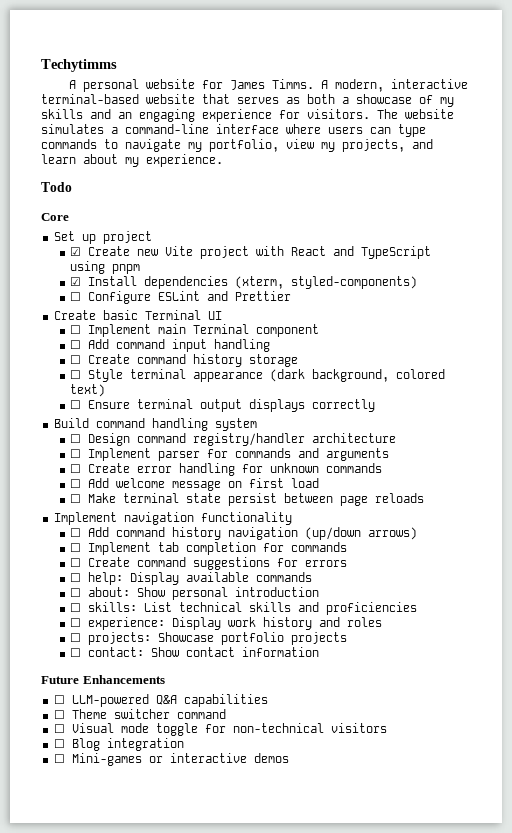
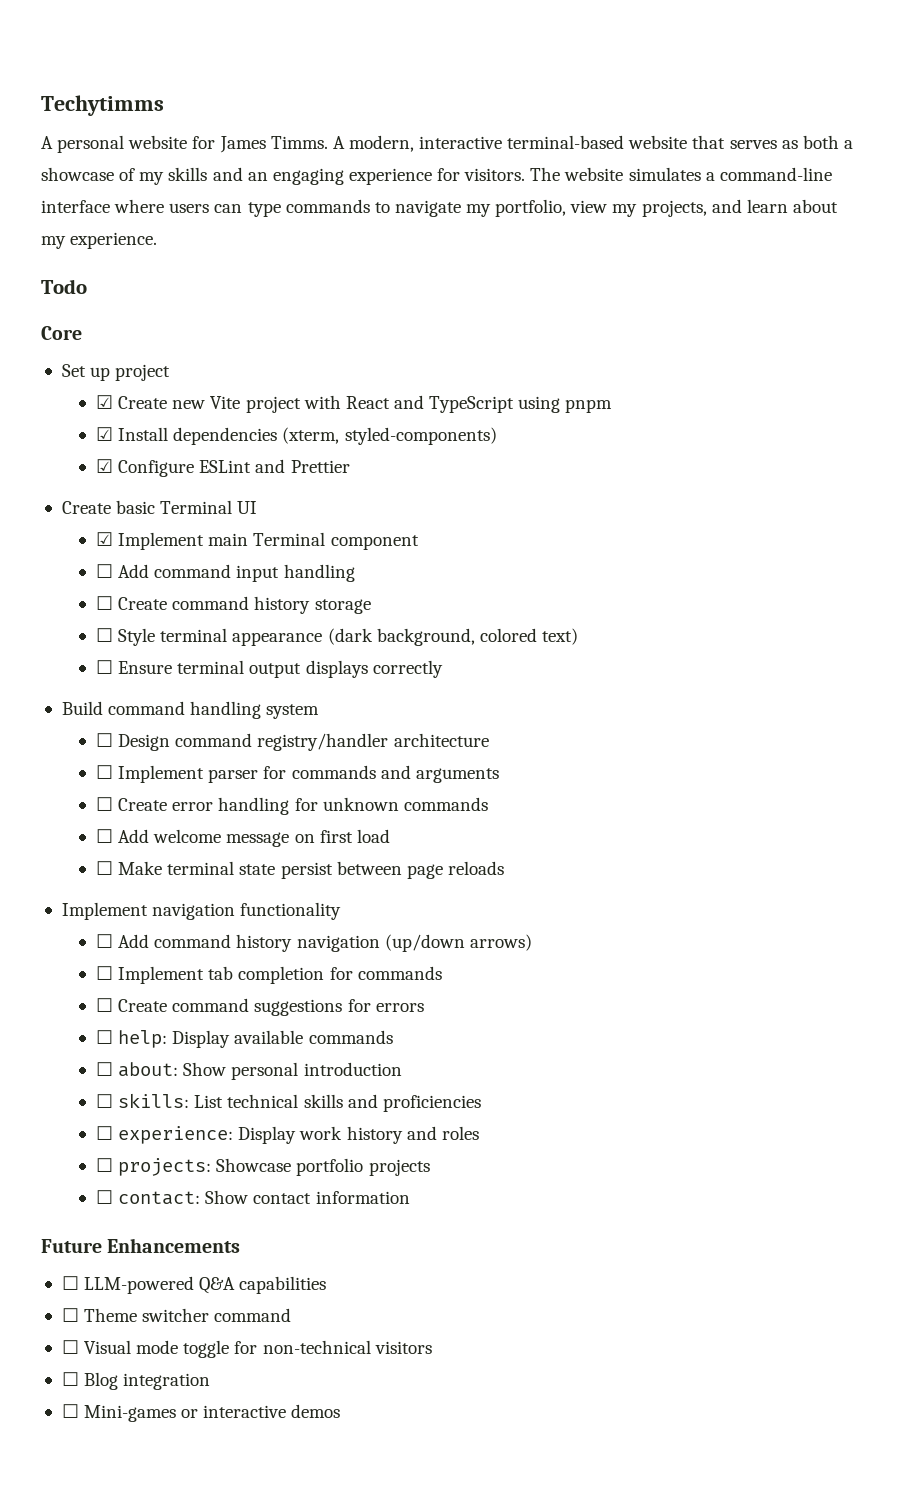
- ☐ Configure ESLint and Prettier
+ ☑ Configure ESLint and Prettier
- ☐ Implement main Terminal component
+ ☑ Implement main Terminal component

